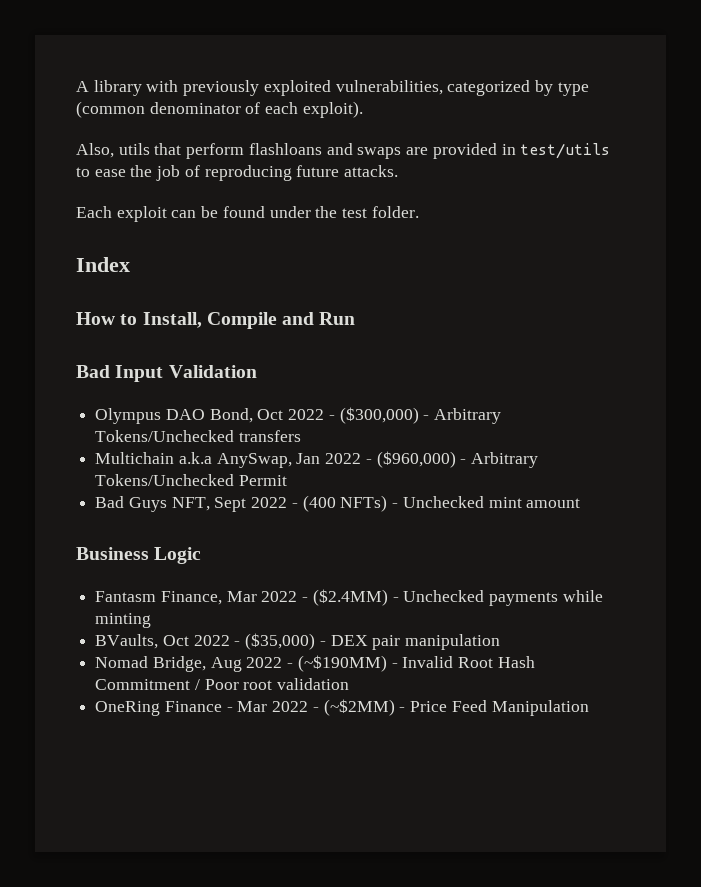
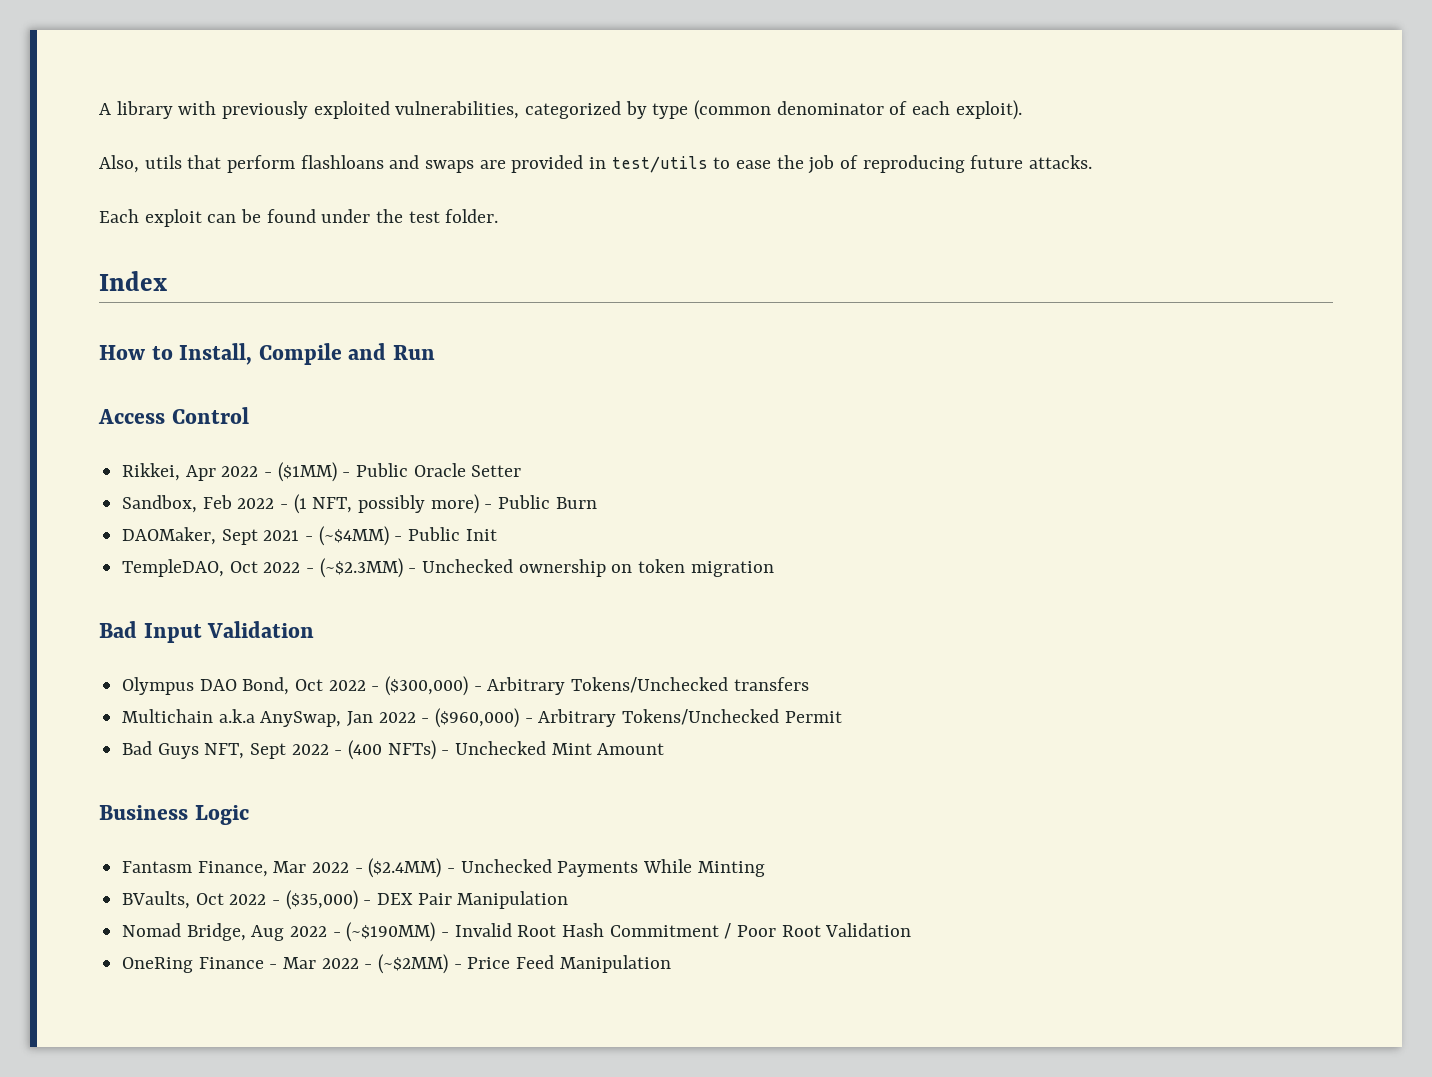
+ Access Control
+ Rikkei, Apr 2022 - ($1MM) - Public Oracle Setter
+ Sandbox, Feb 2022 - (1 NFT, possibly more) - Public Burn
+ DAOMaker, Sept 2021 - (~$4MM) - Public Init
+ TempleDAO, Oct 2022 - (~$2.3MM) - Unchecked ownership on token migration
- Bad Guys NFT, Sept 2022 - (400 NFTs) - Unchecked mint amount
+ Bad Guys NFT, Sept 2022 - (400 NFTs) - Unchecked Mint Amount
- Fantasm Finance, Mar 2022 - ($2.4MM) - Unchecked payments while minting
+ Fantasm Finance, Mar 2022 - ($2.4MM) - Unchecked Payments While Minting
- BVaults, Oct 2022 - ($35,000) - DEX pair manipulation
+ BVaults, Oct 2022 - ($35,000) - DEX Pair Manipulation
- Nomad Bridge, Aug 2022 - (~$190MM) - Invalid Root Hash Commitment / Poor root validation
+ Nomad Bridge, Aug 2022 - (~$190MM) - Invalid Root Hash Commitment / Poor Root Validation

